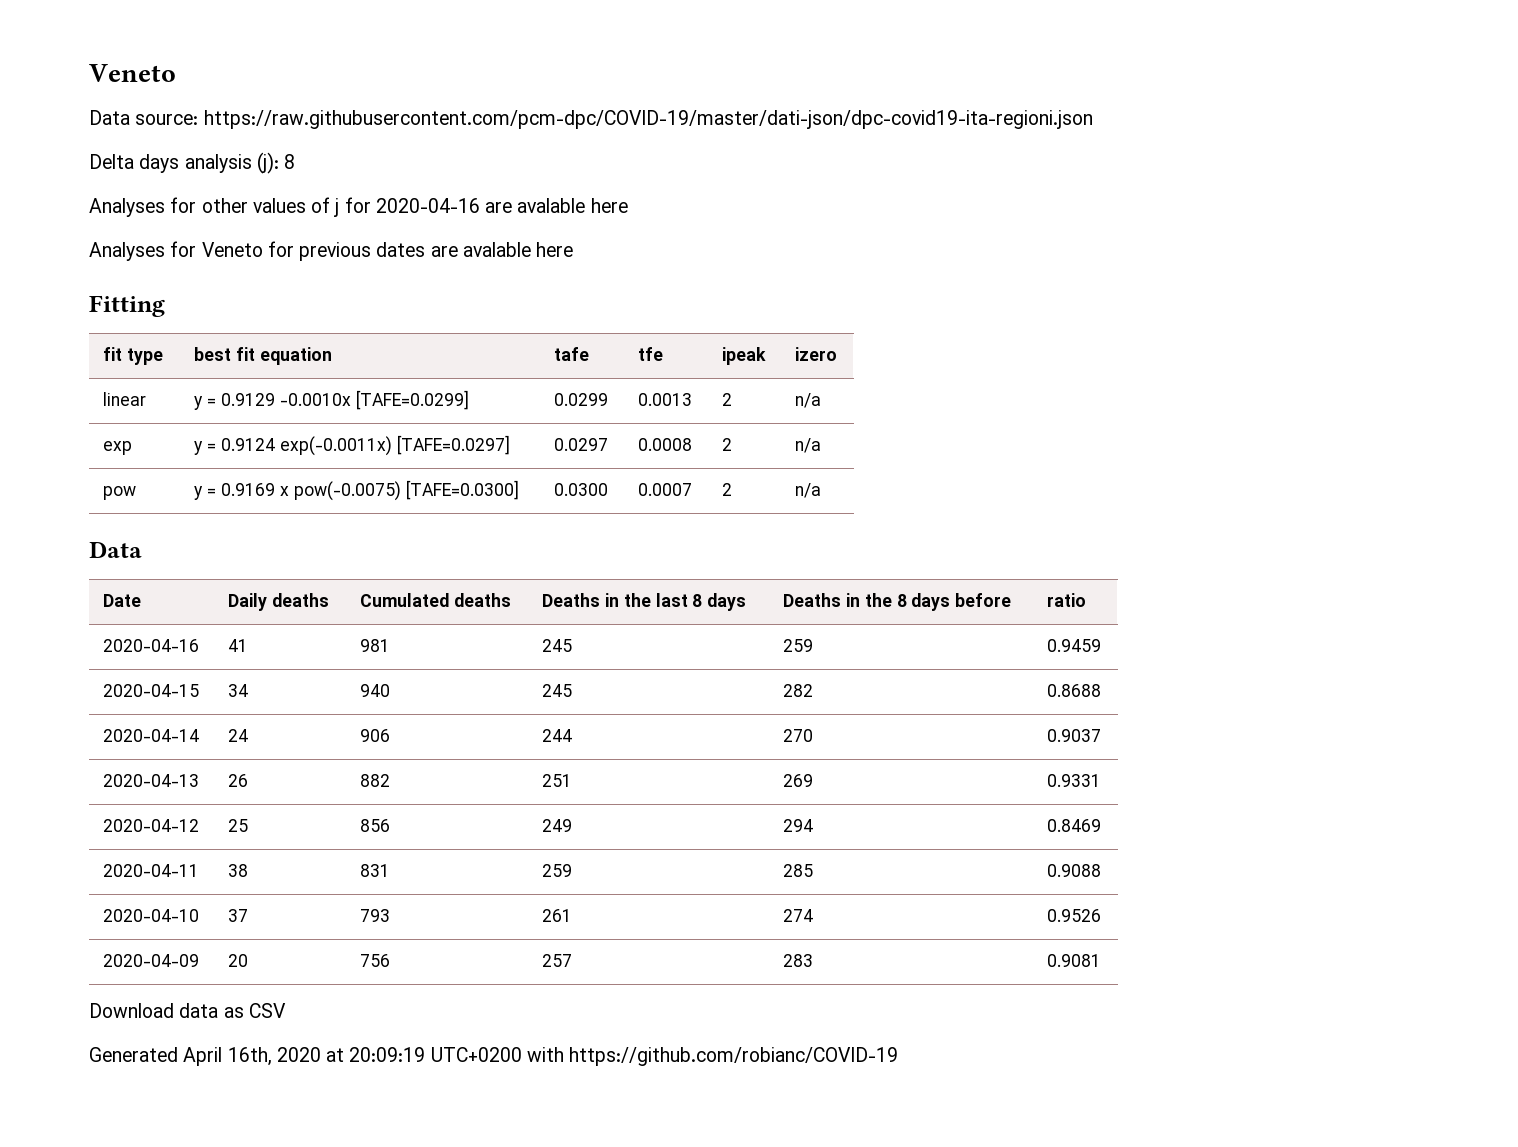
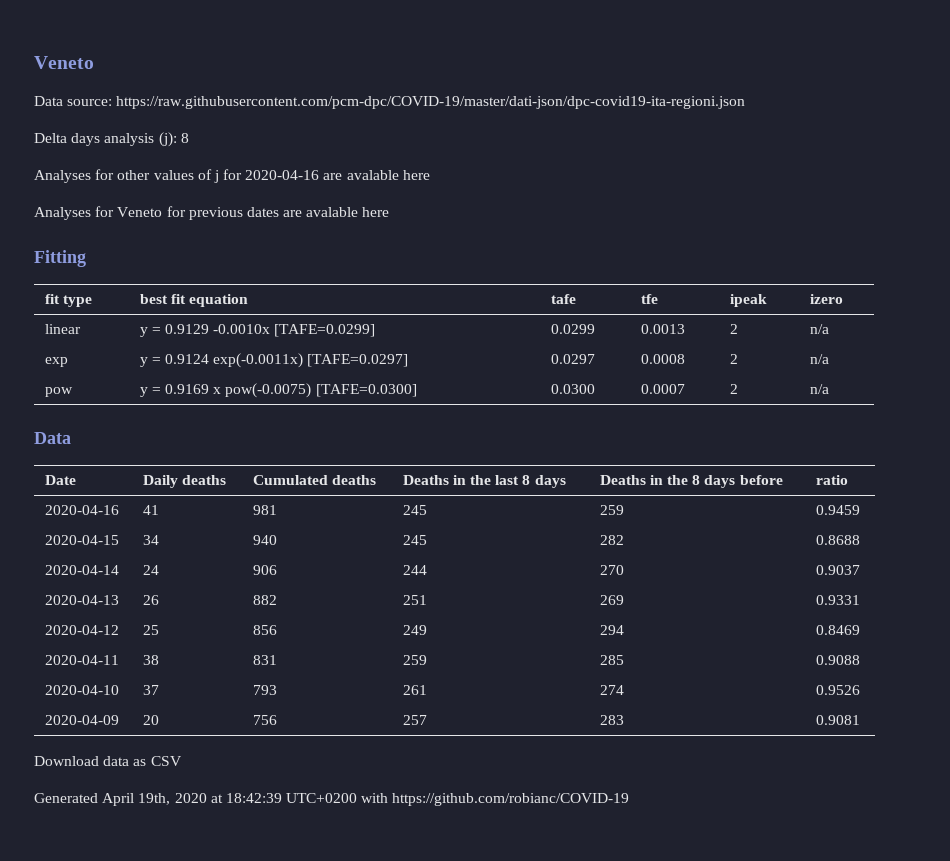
- Generated April 16th, 2020 at 20:09:19 UTC+0200 with https://github.com/robianc/COVID-19
+ Generated April 19th, 2020 at 18:42:39 UTC+0200 with https://github.com/robianc/COVID-19

